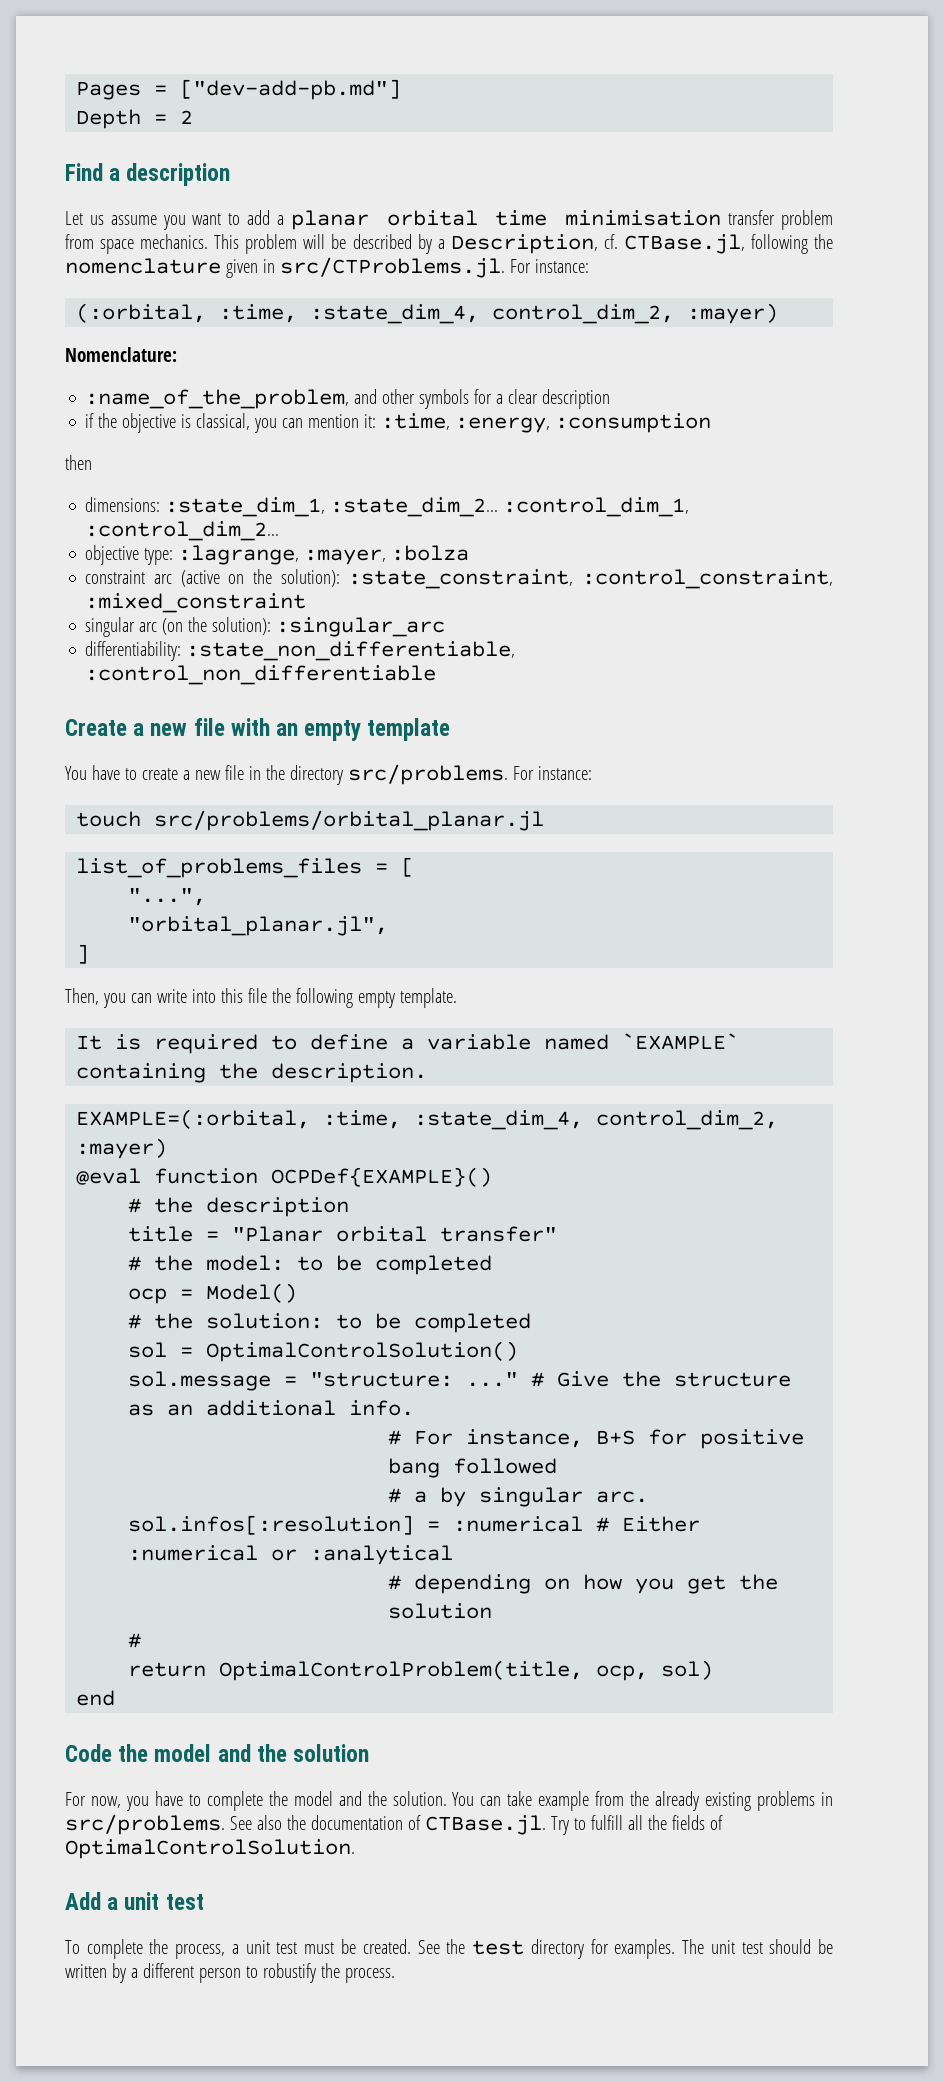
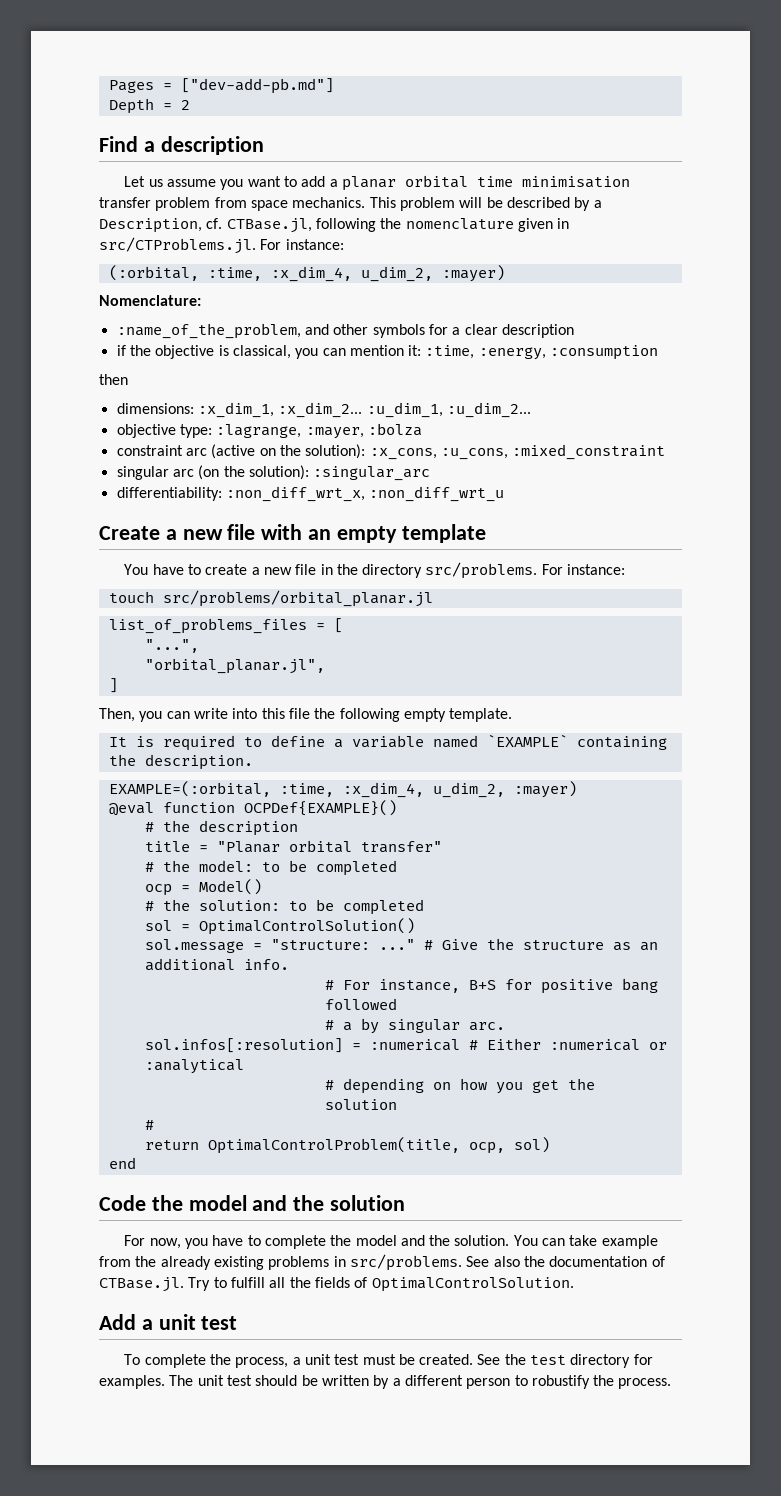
- (:orbital, :time, :state_dim_4, control_dim_2, :mayer)
+ (:orbital, :time, :x_dim_4, u_dim_2, :mayer)
- dimensions: :state_dim_1, :state_dim_2... :control_dim_1, :control_dim_2...
+ dimensions: :x_dim_1, :x_dim_2... :u_dim_1, :u_dim_2...
- constraint arc (active on the solution): :state_constraint, :control_constraint, :mixed_constraint
+ constraint arc (active on the solution): :x_cons, :u_cons, :mixed_constraint
- differentiability: :state_non_differentiable, :control_non_differentiable
+ differentiability: :non_diff_wrt_x, :non_diff_wrt_u
- EXAMPLE=(:orbital, :time, :state_dim_4, control_dim_2, :mayer)
+ EXAMPLE=(:orbital, :time, :x_dim_4, u_dim_2, :mayer)

